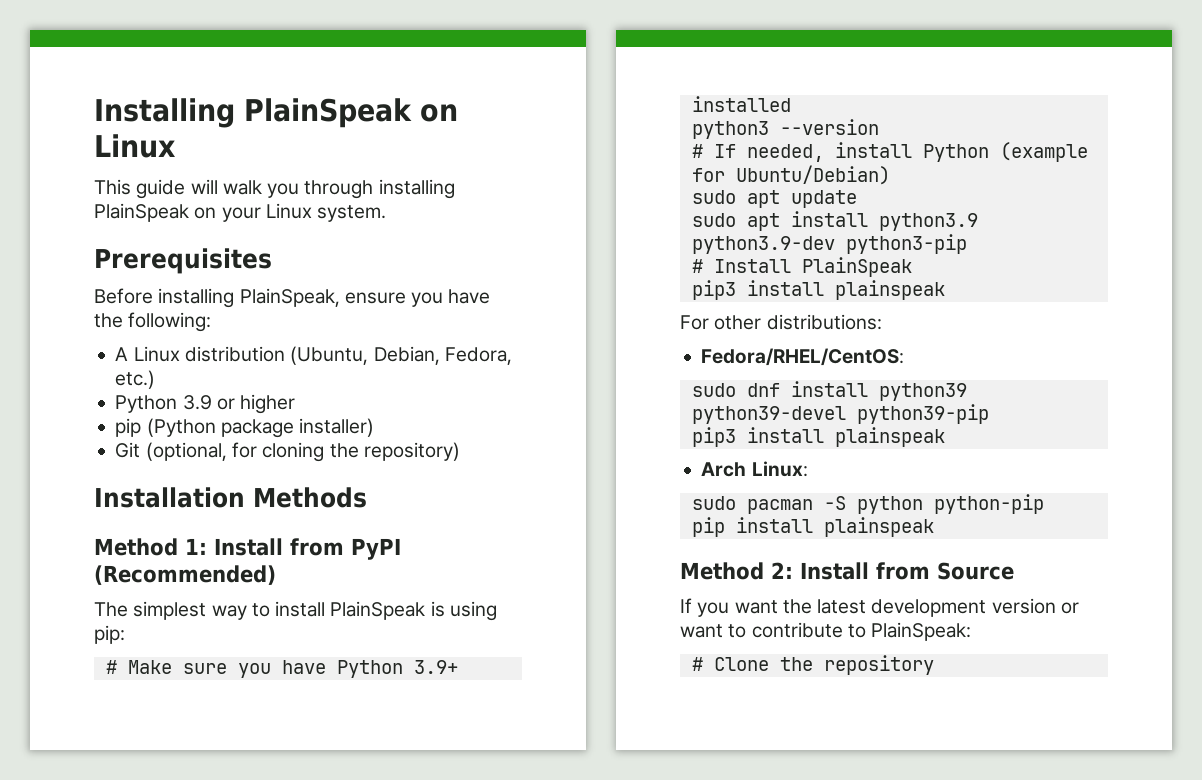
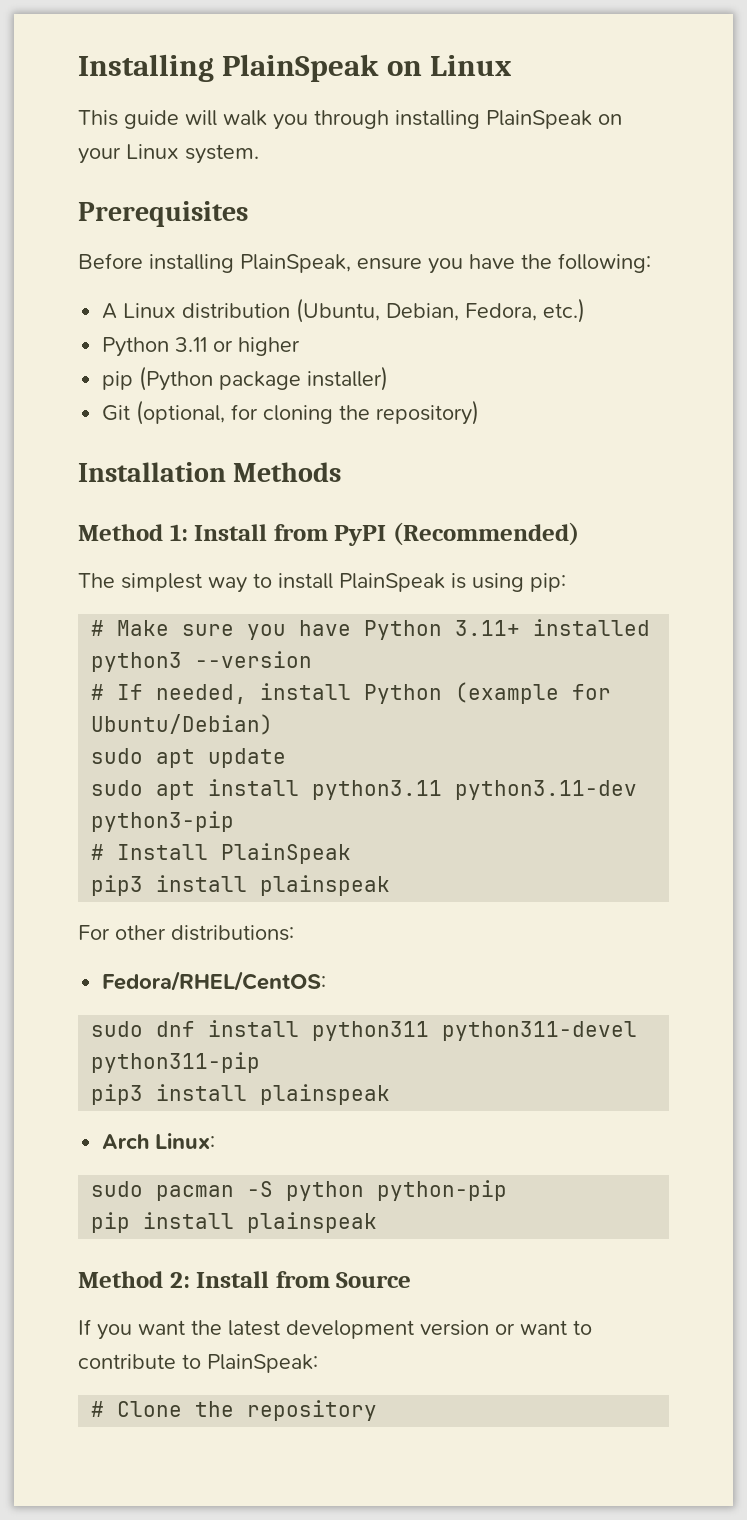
- Python 3.9 or higher
+ Python 3.11 or higher
- # Make sure you have Python 3.9+ installed
+ # Make sure you have Python 3.11+ installed
- sudo apt install python3.9 python3.9-dev python3-pip
+ sudo apt install python3.11 python3.11-dev python3-pip
- sudo dnf install python39 python39-devel python39-pip
+ sudo dnf install python311 python311-devel python311-pip

